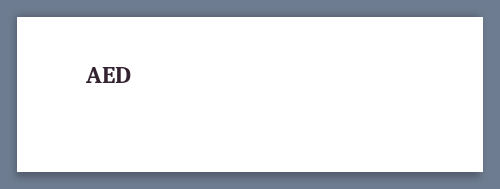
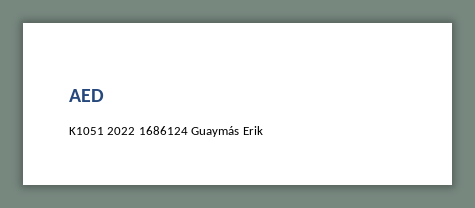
+ K1051 2022 1686124 Guaymás Erik

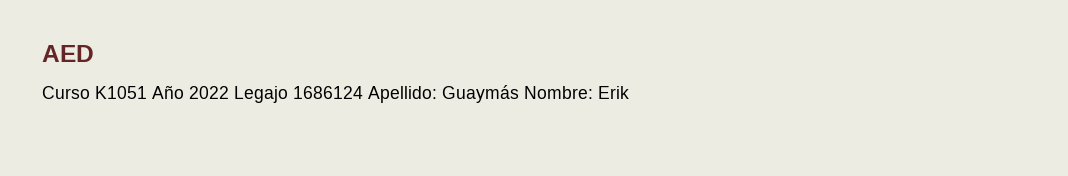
- K1051 2022 1686124 Guaymás Erik
+ Curso K1051 Año 2022 Legajo 1686124 Apellido: Guaymás Nombre: Erik

